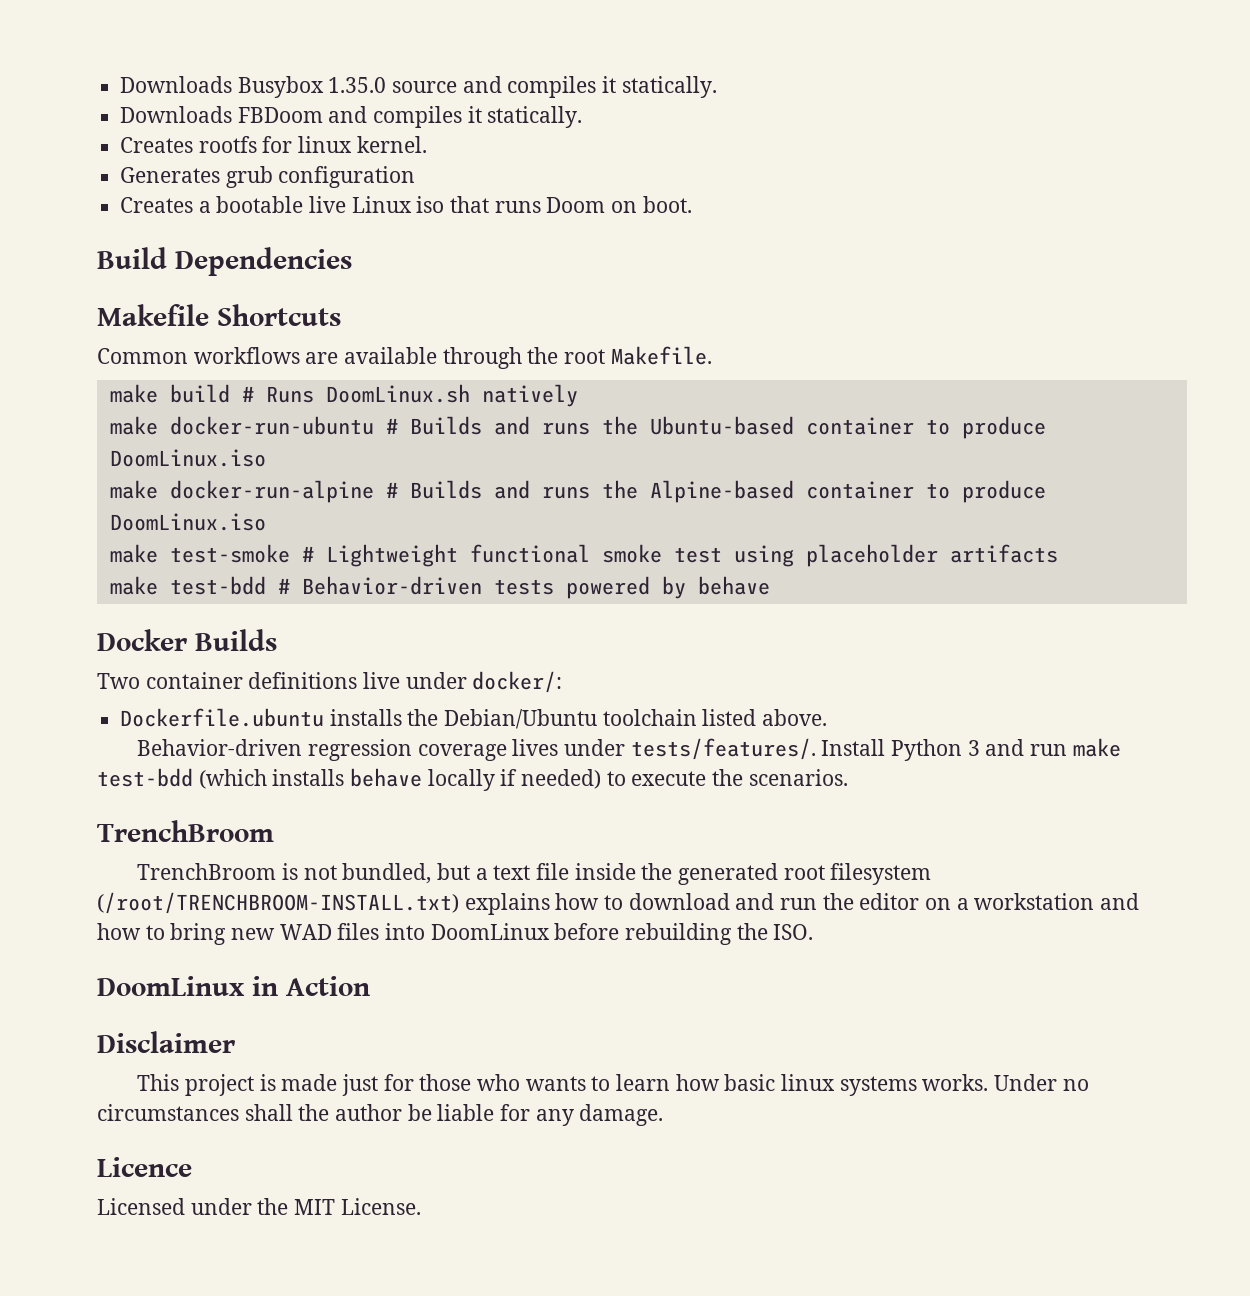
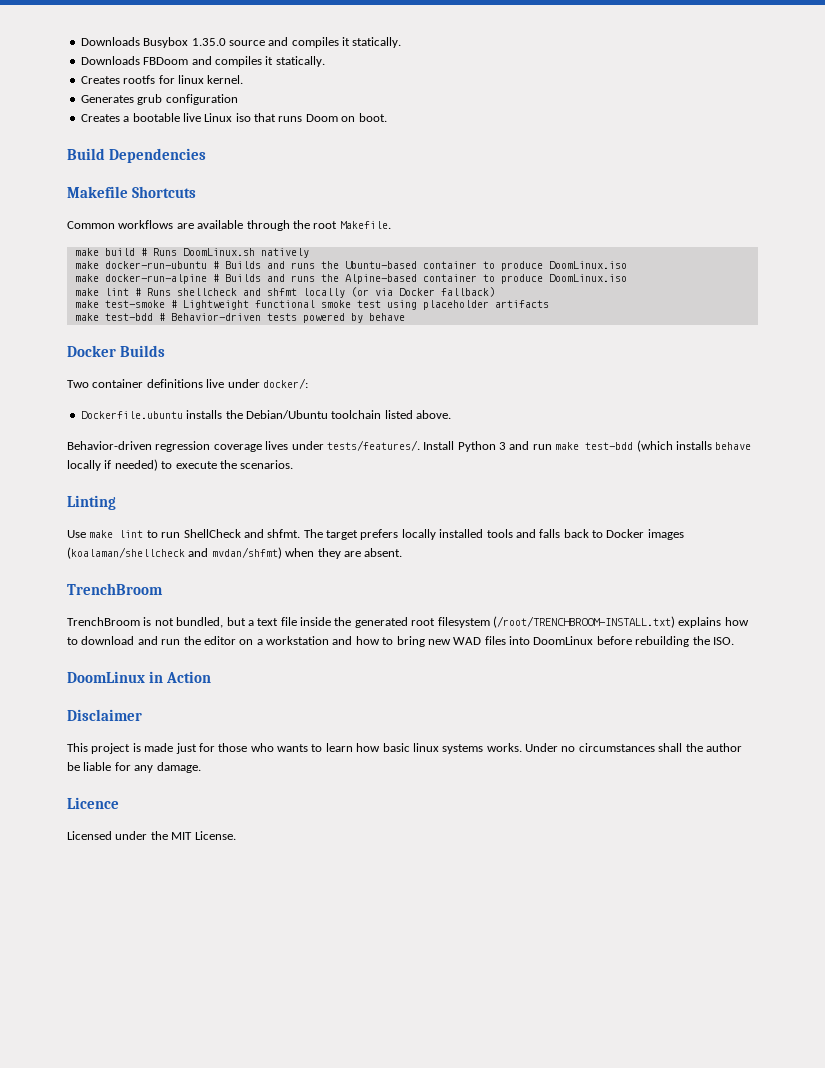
+ make lint # Runs shellcheck and shfmt locally (or via Docker fallback)
+ Linting
+ Use make lint to run ShellCheck and shfmt. The target prefers locally installed tools and falls back to Docker images (koalaman/shellcheck and mvdan/shfmt) when they are absent.

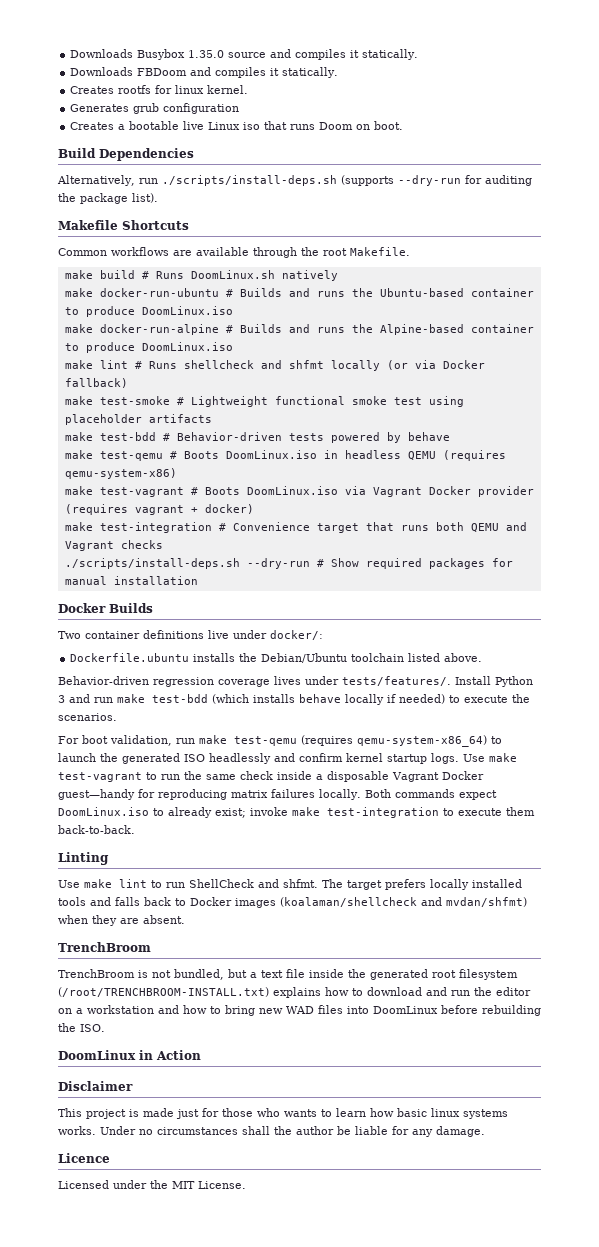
+ Alternatively, run ./scripts/install-deps.sh (supports --dry-run for auditing the package list).
+ make test-qemu # Boots DoomLinux.iso in headless QEMU (requires qemu-system-x86)
+ make test-vagrant # Boots DoomLinux.iso via Vagrant Docker provider (requires vagrant + docker)
+ make test-integration # Convenience target that runs both QEMU and Vagrant checks
+ ./scripts/install-deps.sh --dry-run # Show required packages for manual installation
+ For boot validation, run make test-qemu (requires qemu-system-x86_64) to launch the generated ISO headlessly and confirm kernel startup logs. Use make test-vagrant to run the same check inside a disposable Vagrant Docker guest—handy for reproducing matrix failures locally. Both commands expect DoomLinux.iso to already exist; invoke make test-integration to execute them back-to-back.

